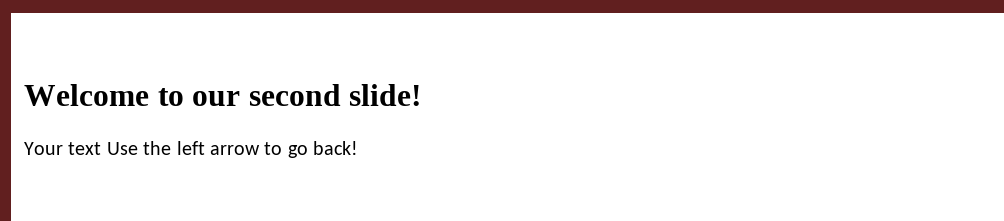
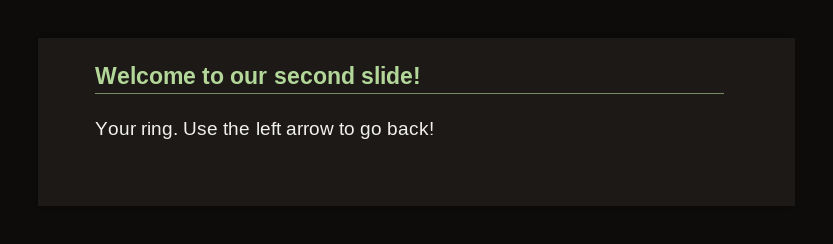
- Your text Use the left arrow to go back!
+ Your ring. Use the left arrow to go back!

